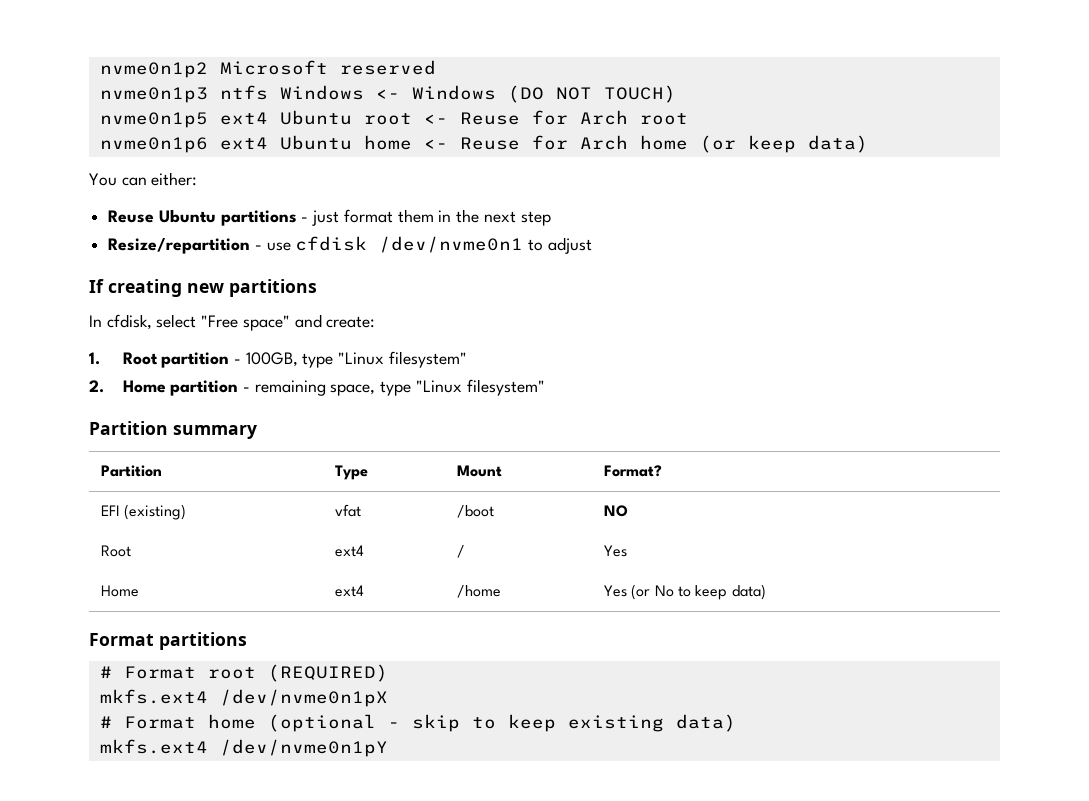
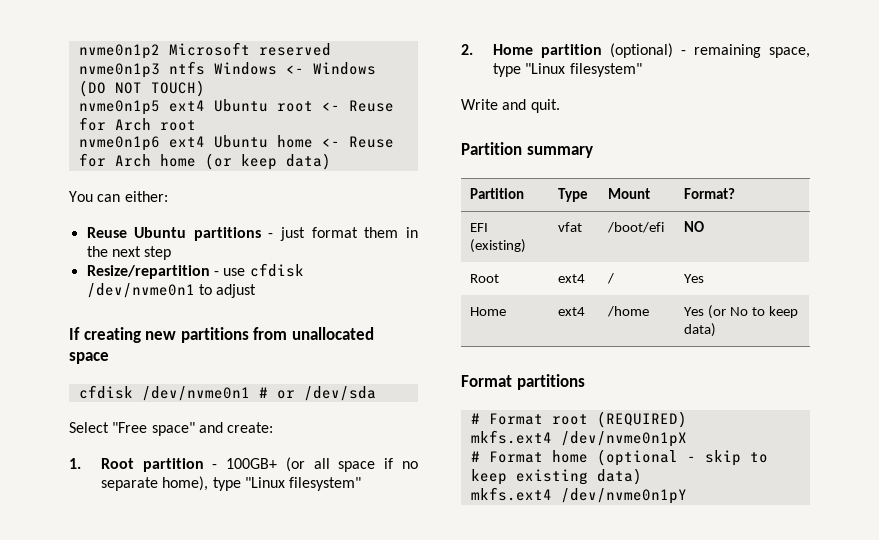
- If creating new partitions
- In cfdisk, select "Free space" and create:
+ If creating new partitions from unallocated space
+ cfdisk /dev/nvme0n1 # or /dev/sda
+ Select "Free space" and create:
- 1. Root partition - 100GB, type "Linux filesystem"
+ 1. Root partition - 100GB+ (or all space if no separate home), type "Linux filesystem"
- 2. Home partition - remaining space, type "Linux filesystem"
+ 2. Home partition (optional) - remaining space, type "Linux filesystem"
+ Write and quit.
- EFI (existing) | vfat | /boot | NO
+ EFI (existing) | vfat | /boot/efi | NO

